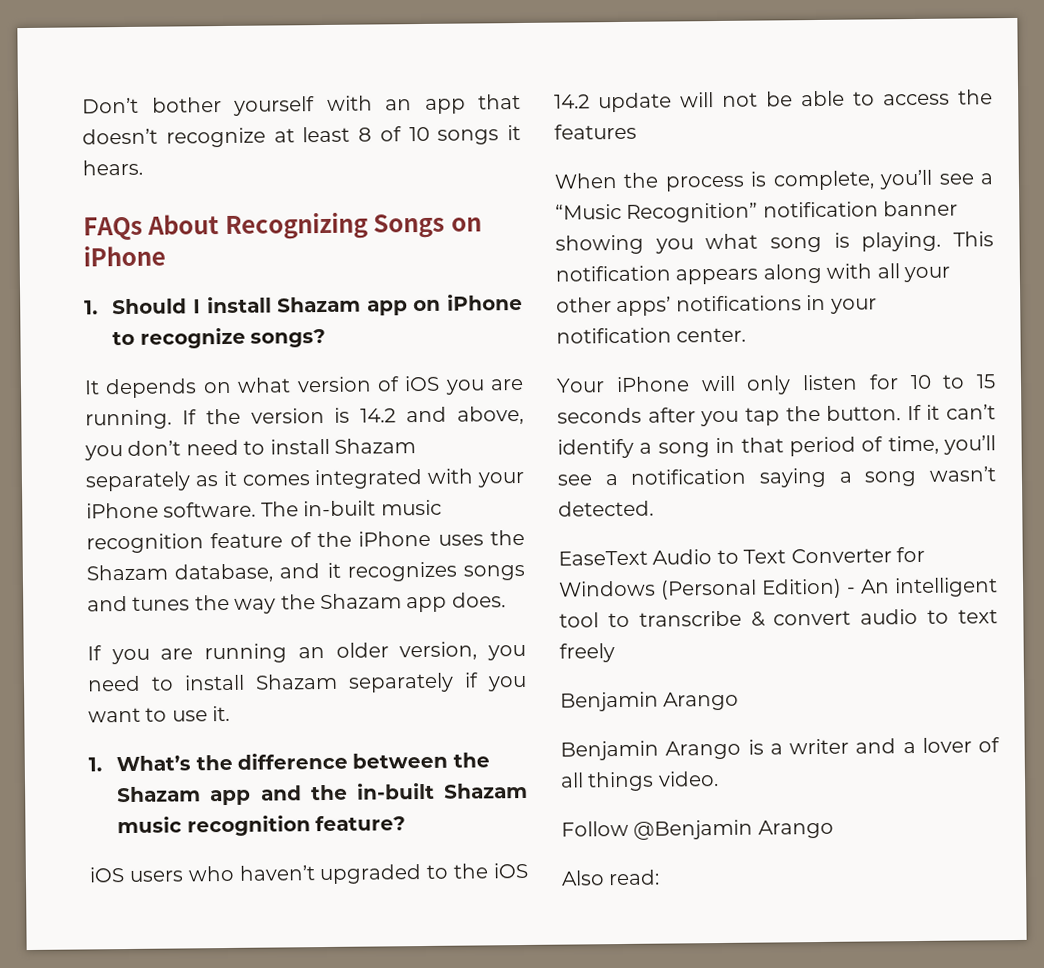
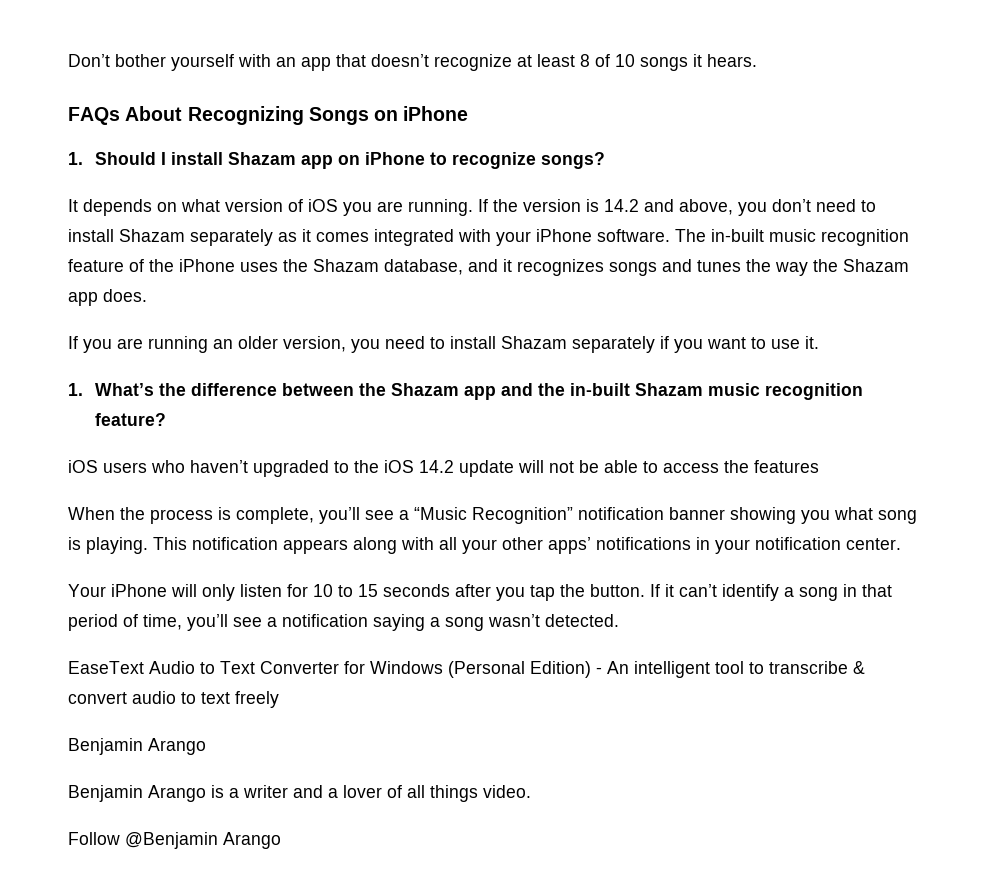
- Also read:

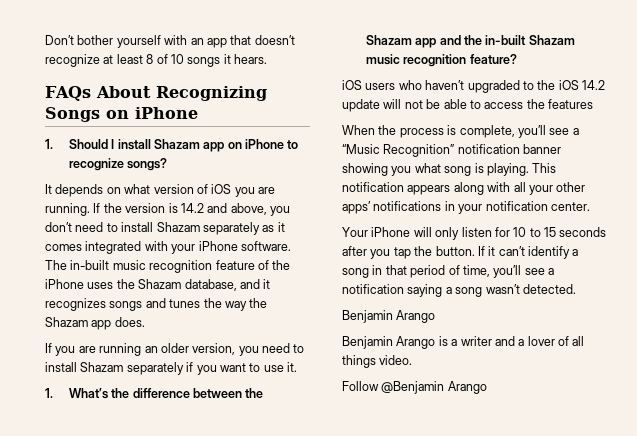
- EaseText Audio to Text Converter for Windows (Personal Edition) - An intelligent tool to transcribe & convert audio to text freely

